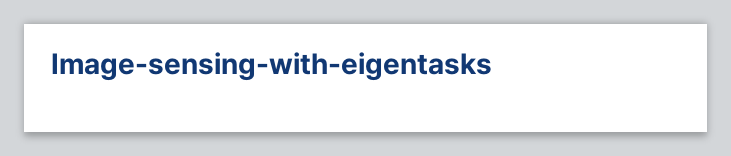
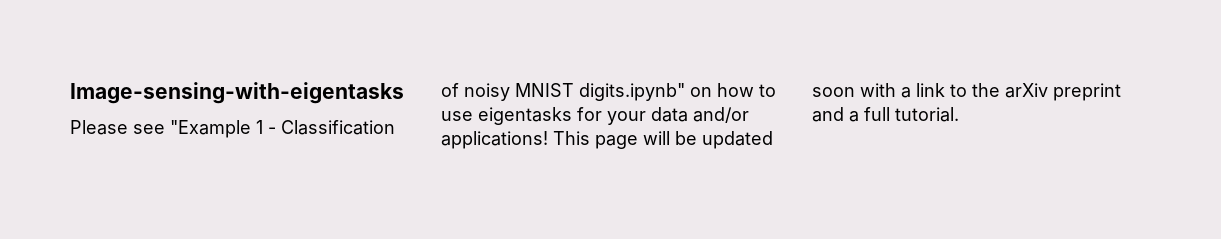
+ Please see "Example 1 - Classification of noisy MNIST digits.ipynb" on how to use eigentasks for your data and/or applications! This page will be updated soon with a link to the arXiv preprint and a full tutorial.

